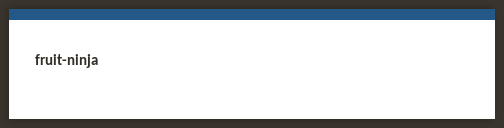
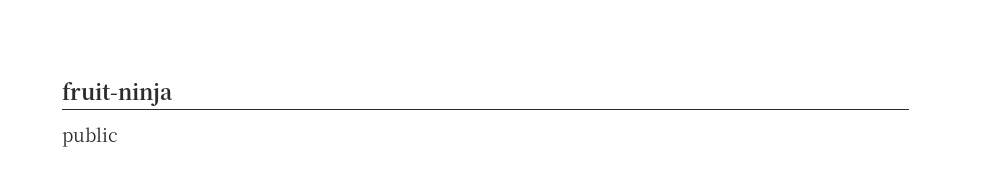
+ public

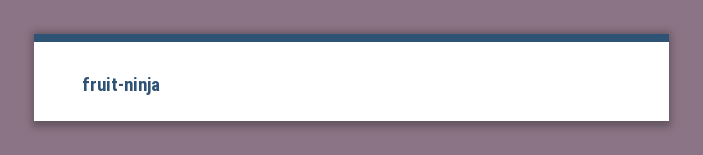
- public

